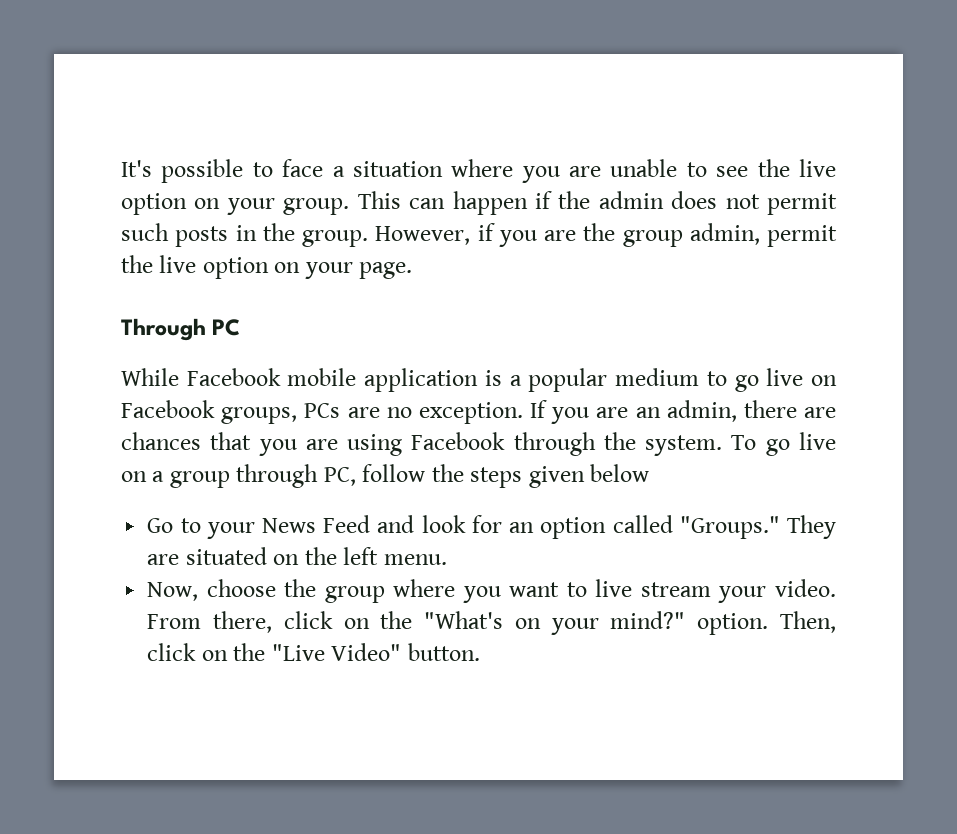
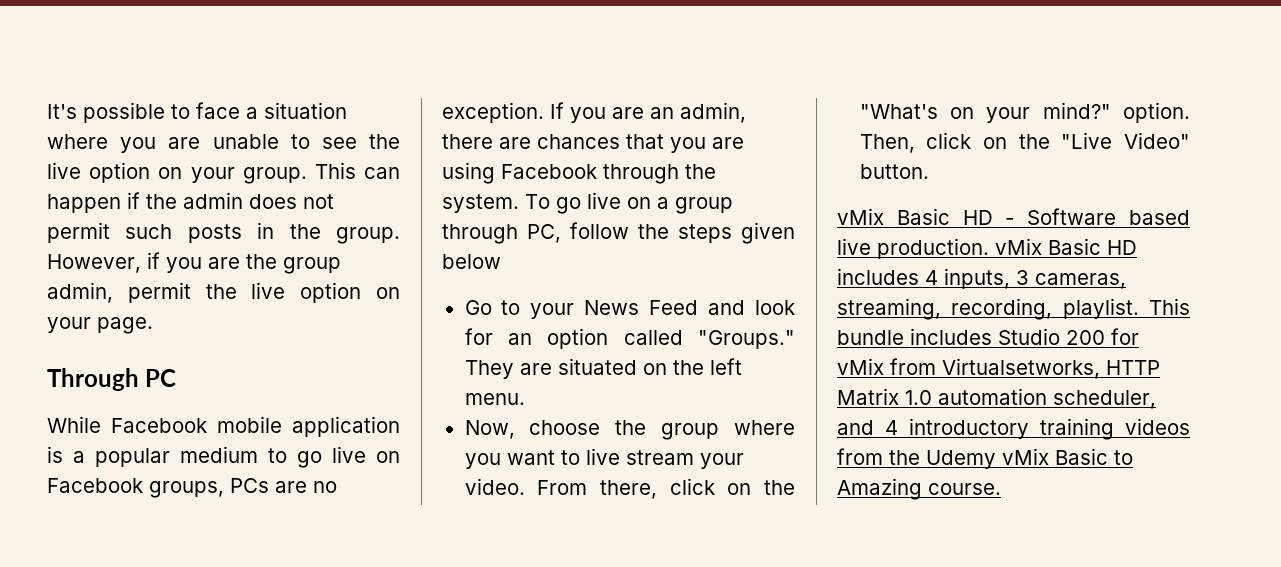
+ vMix Basic HD - Software based live production. vMix Basic HD includes 4 inputs, 3 cameras, streaming, recording, playlist. This bundle includes Studio 200 for vMix from Virtualsetworks, HTTP Matrix 1.0 automation scheduler, and 4 introductory training videos from the Udemy vMix Basic to Amazing course.

